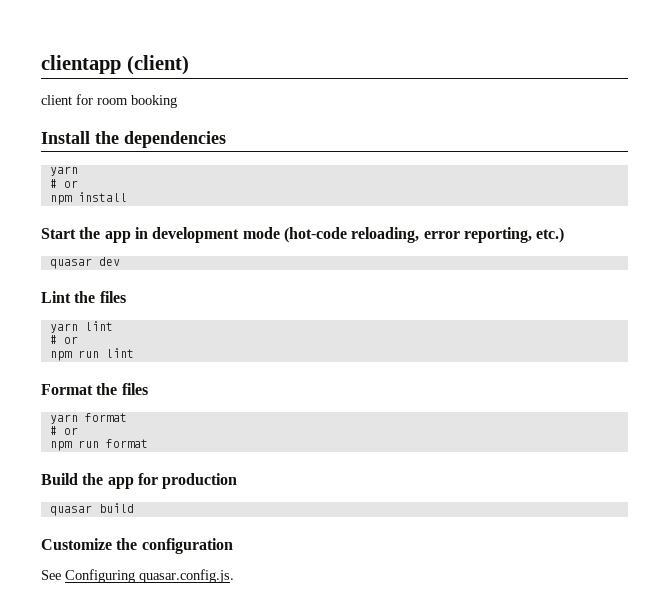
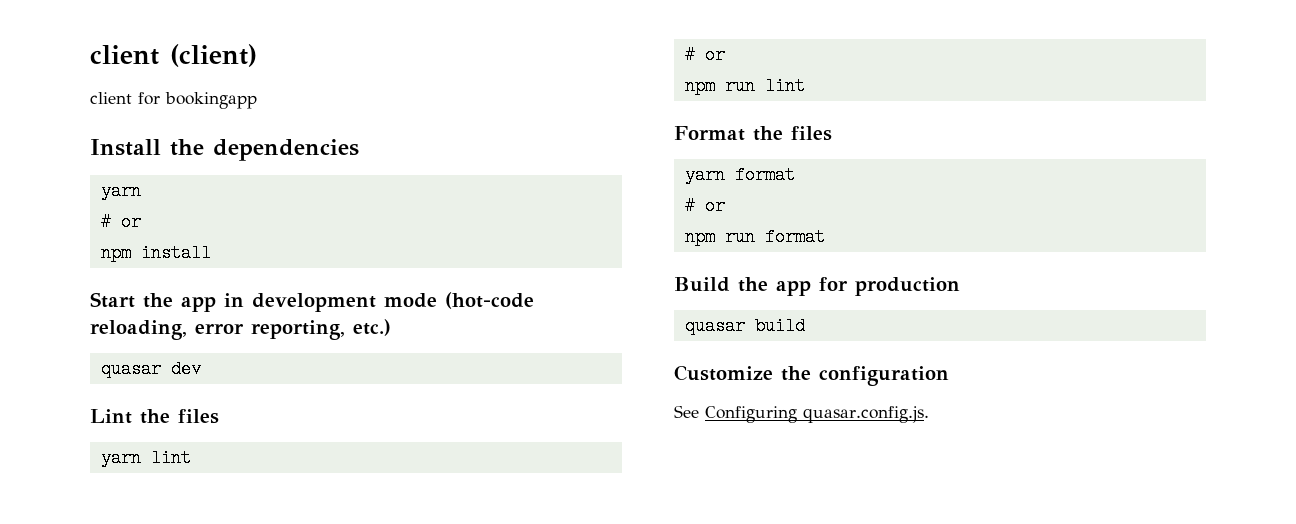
- clientapp (client)
+ client (client)
- client for room booking
+ client for bookingapp

